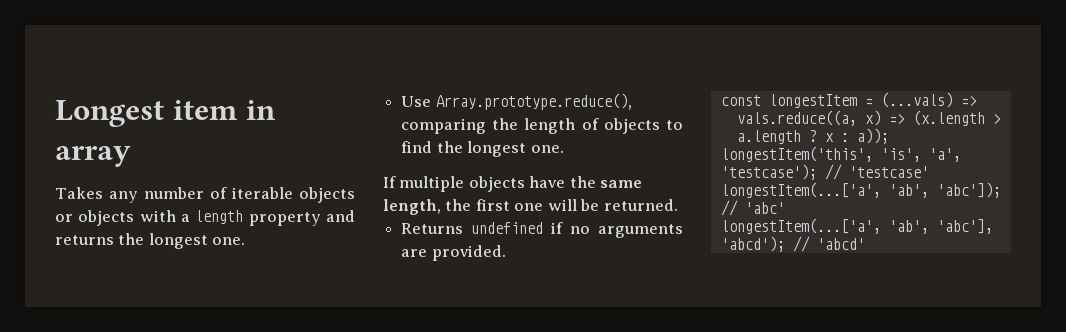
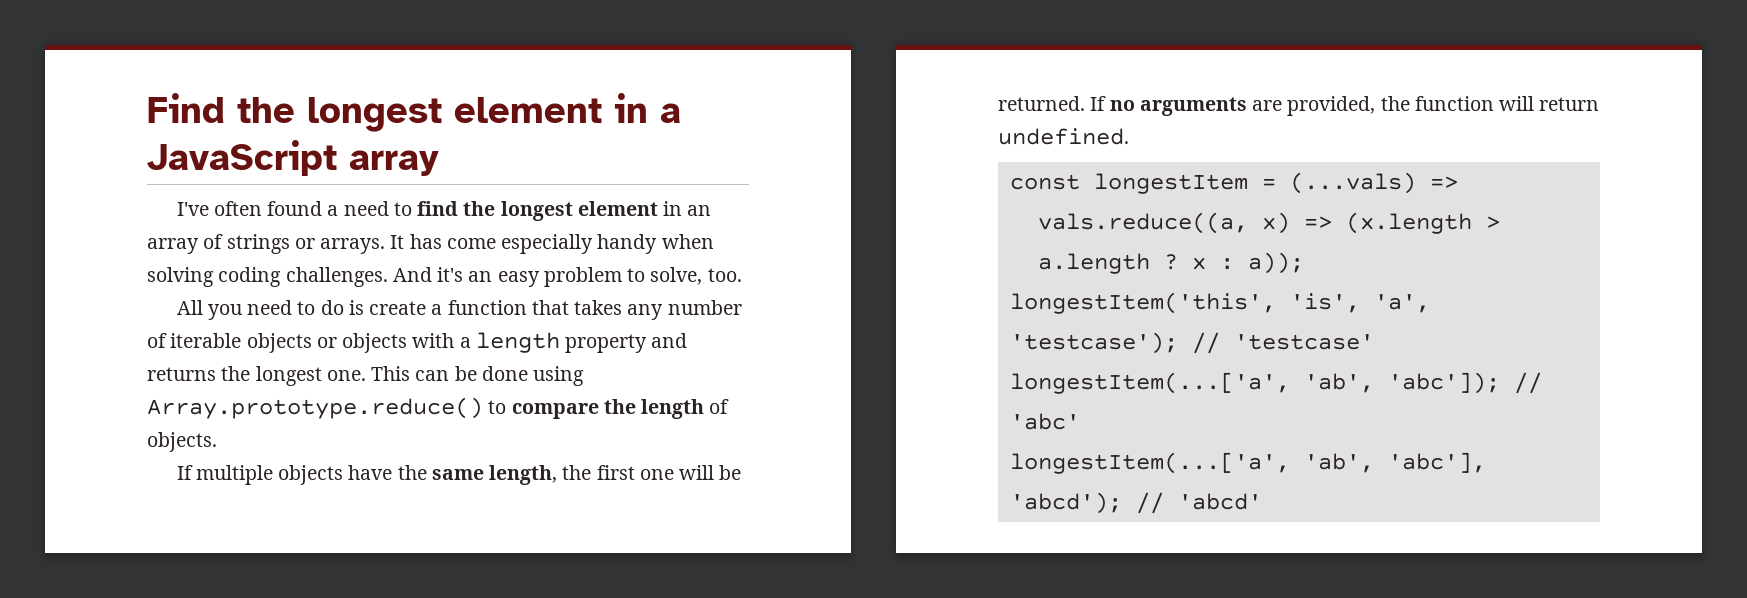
- Longest item in array
- Takes any number of iterable objects or objects with a length property and returns the longest one.
- Use Array.prototype.reduce(), comparing the length of objects to find the longest one.
+ Find the longest element in a JavaScript array
+ I've often found a need to find the longest element in an array of strings or arrays. It has come especially handy when solving coding challenges. And it's an easy problem to solve, too.
+ All you need to do is create a function that takes any number of iterable objects or objects with a length property and returns the longest one. This can be done using Array.prototype.reduce() to compare the length of objects.
- If multiple objects have the same length, the first one will be returned.
- Returns undefined if no arguments are provided.
+ If multiple objects have the same length, the first one will be returned. If no arguments are provided, the function will return undefined.

